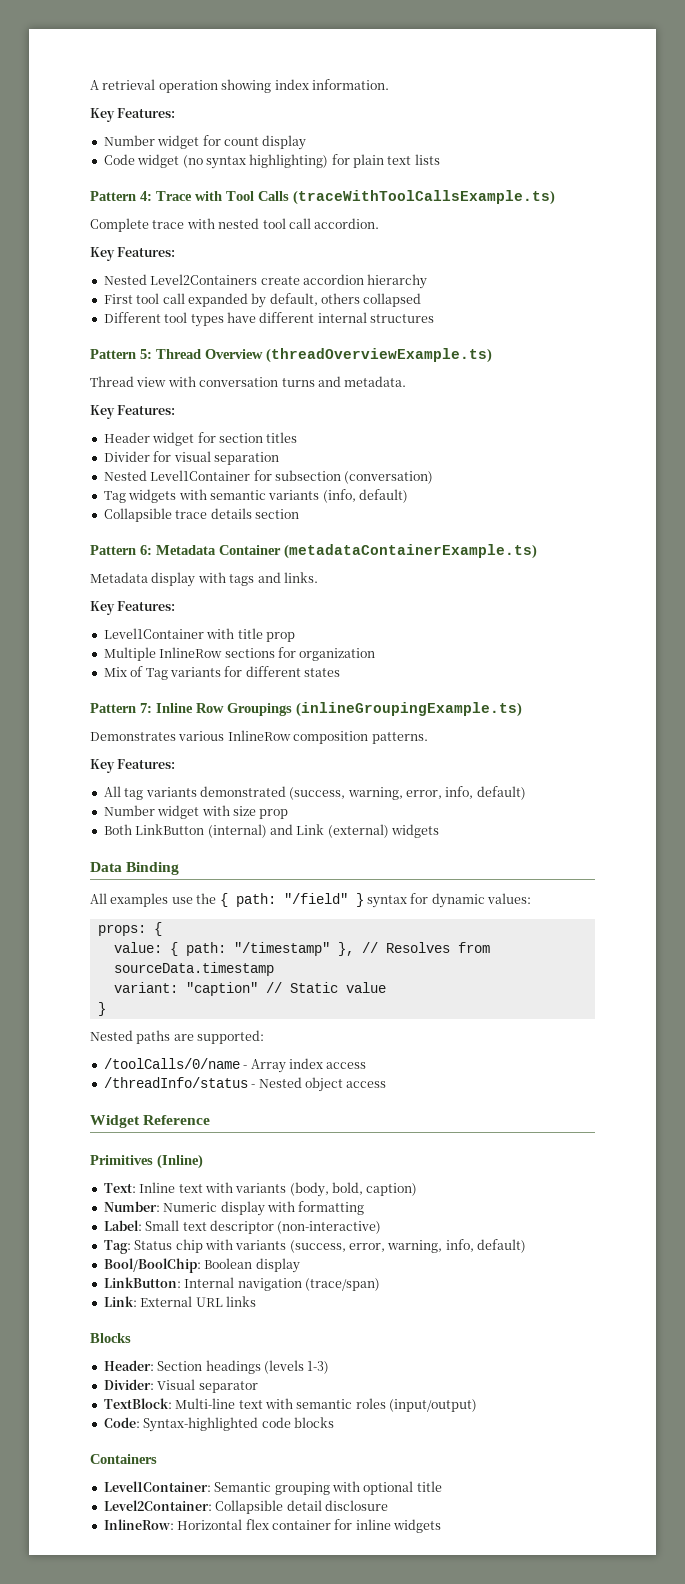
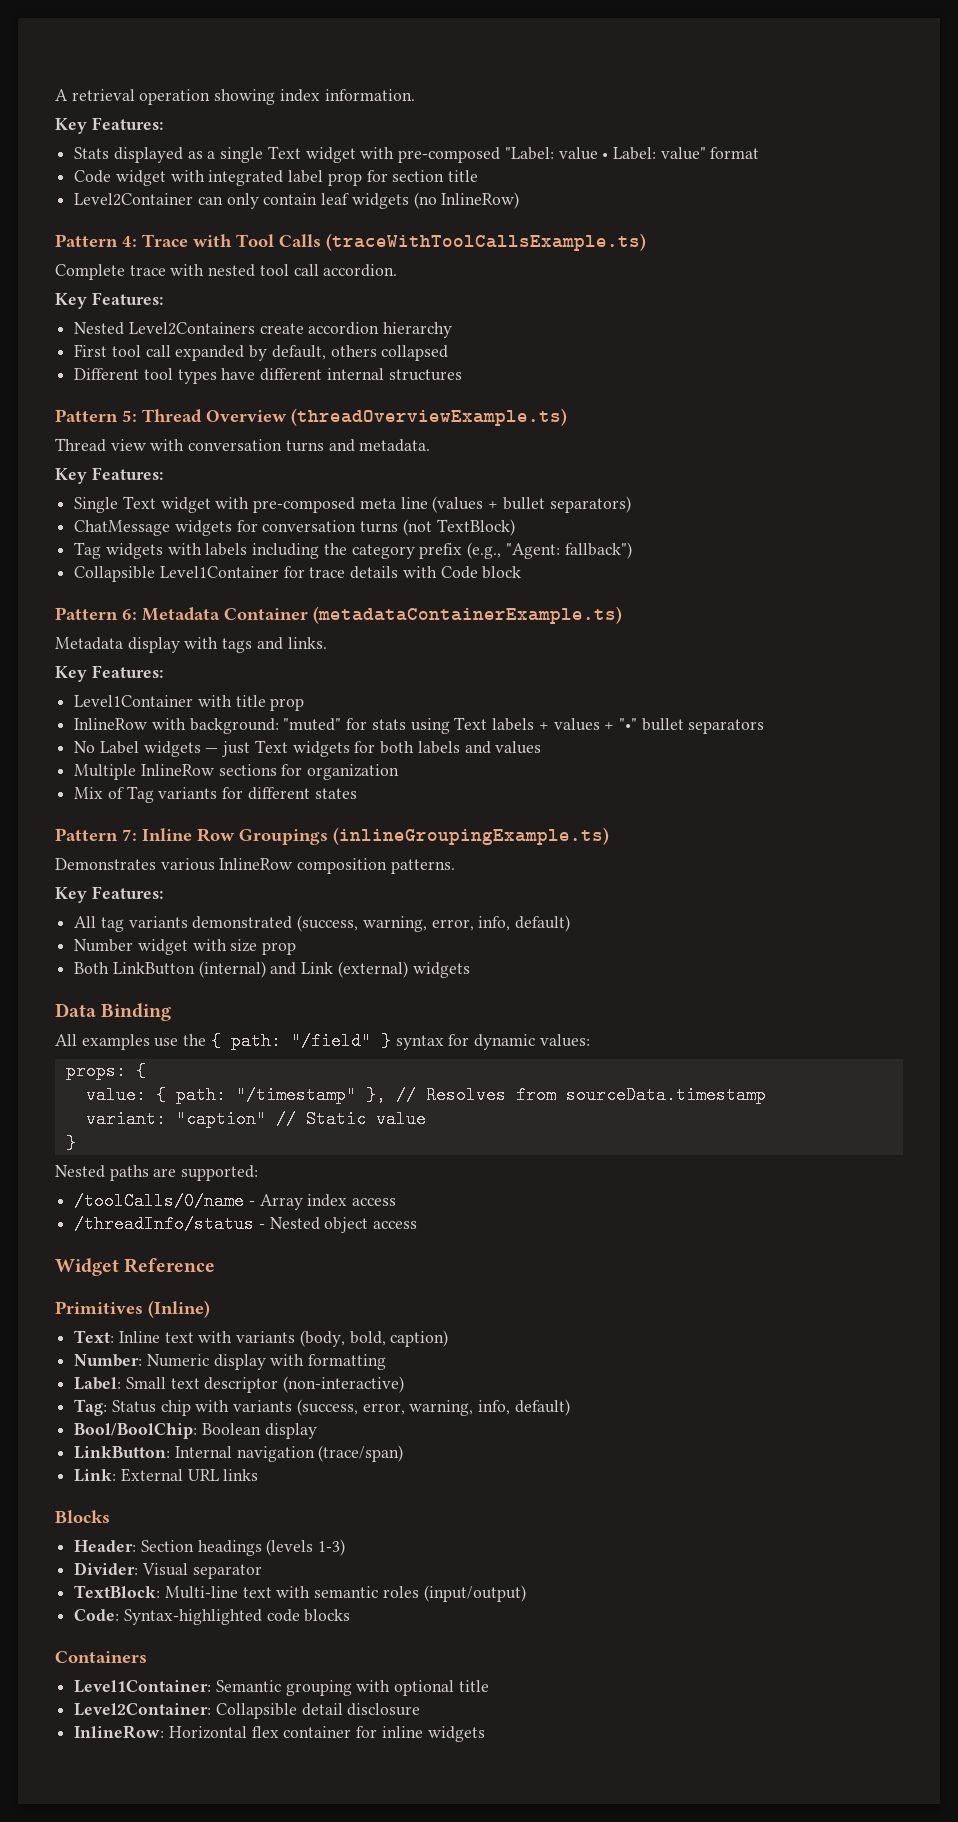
- Number widget for count display
- Code widget (no syntax highlighting) for plain text lists
+ Stats displayed as a single Text widget with pre-composed "Label: value • Label: value" format
+ Code widget with integrated label prop for section title
+ Level2Container can only contain leaf widgets (no InlineRow)
- Header widget for section titles
- Divider for visual separation
- Nested Level1Container for subsection (conversation)
- Tag widgets with semantic variants (info, default)
- Collapsible trace details section
+ Single Text widget with pre-composed meta line (values + bullet separators)
+ ChatMessage widgets for conversation turns (not TextBlock)
+ Tag widgets with labels including the category prefix (e.g., "Agent: fallback")
+ Collapsible Level1Container for trace details with Code block
+ InlineRow with background: "muted" for stats using Text labels + values + "•" bullet separators
+ No Label widgets — just Text widgets for both labels and values

